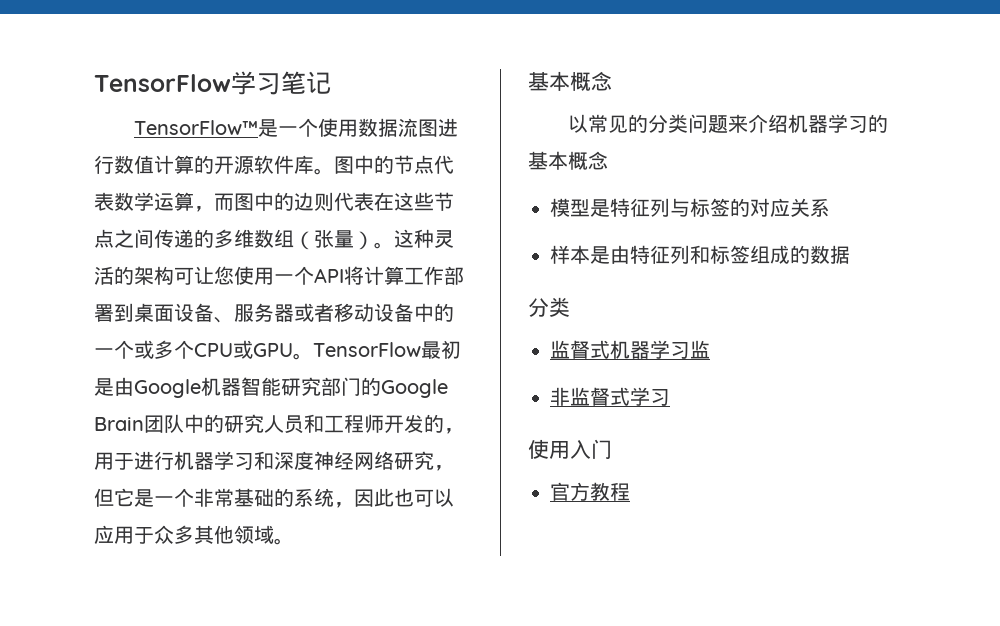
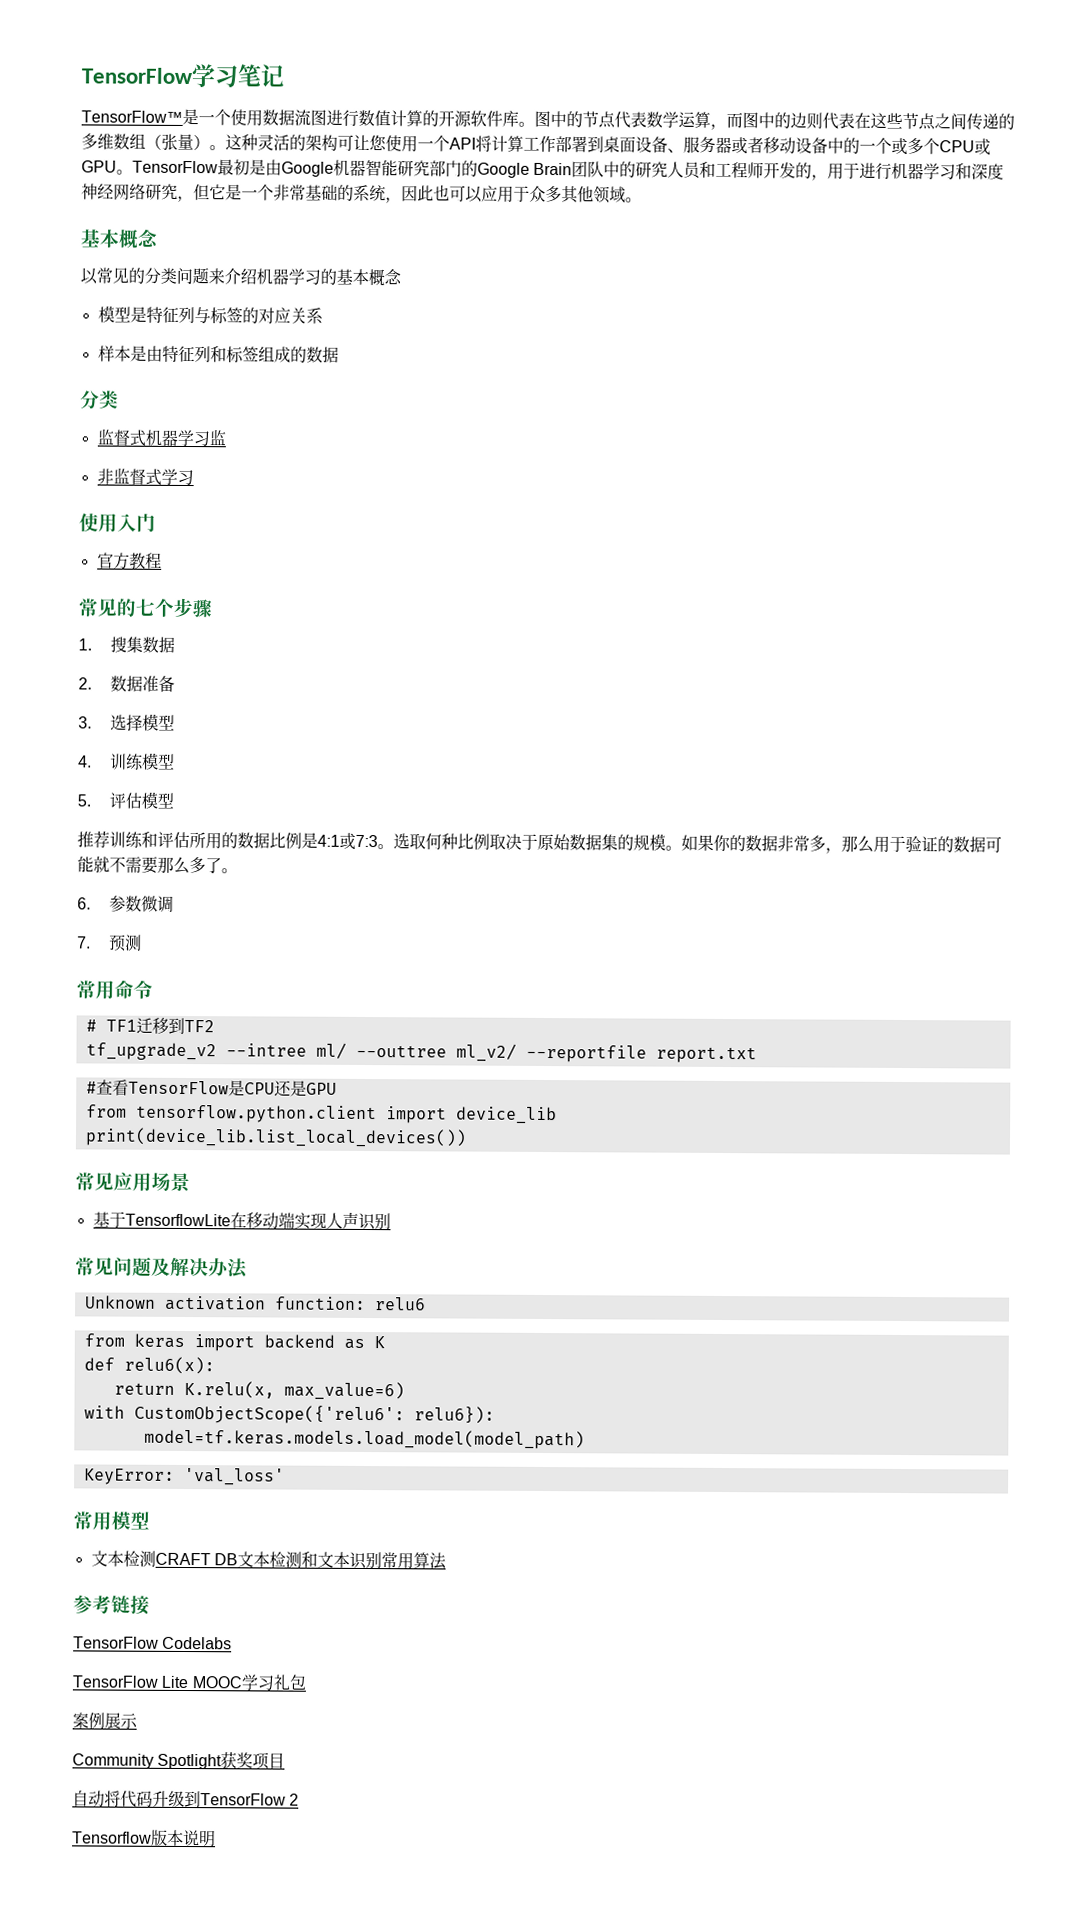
+ 常见的七个步骤
+ 1.搜集数据
+ 2.数据准备
+ 3.选择模型
+ 4.训练模型
+ 5.评估模型
+ 推荐训练和评估所用的数据比例是4:1或7:3。选取何种比例取决于原始数据集的规模。如果你的数据非常多，那么用于验证的数据可能就不需要那么多了。
+ 6.参数微调
+ 7.预测
+ 常用命令
+ # TF1迁移到TF2
+ tf_upgrade_v2 --intree ml/ --outtree ml_v2/ --reportfile report.txt
+ #查看TensorFlow是CPU还是GPU
+ from tensorflow.python.client import device_lib
+ print(device_lib.list_local_devices())
+ 常见应用场景
+ 基于TensorflowLite在移动端实现人声识别
+ 常见问题及解决办法
+ Unknown activation function: relu6
+ from keras import backend as K
+ def relu6(x):
+ return K.relu(x, max_value=6)
+ with CustomObjectScope({'relu6': relu6}):
+ model=tf.keras.models.load_model(model_path)
+ KeyError: 'val_loss'
+ 常用模型
+ 文本检测CRAFT DB文本检测和文本识别常用算法
+ 参考链接
+ TensorFlow Codelabs
+ TensorFlow Lite MOOC学习礼包
+ 案例展示
+ Community Spotlight获奖项目
+ 自动将代码升级到TensorFlow 2
+ Tensorflow版本说明

